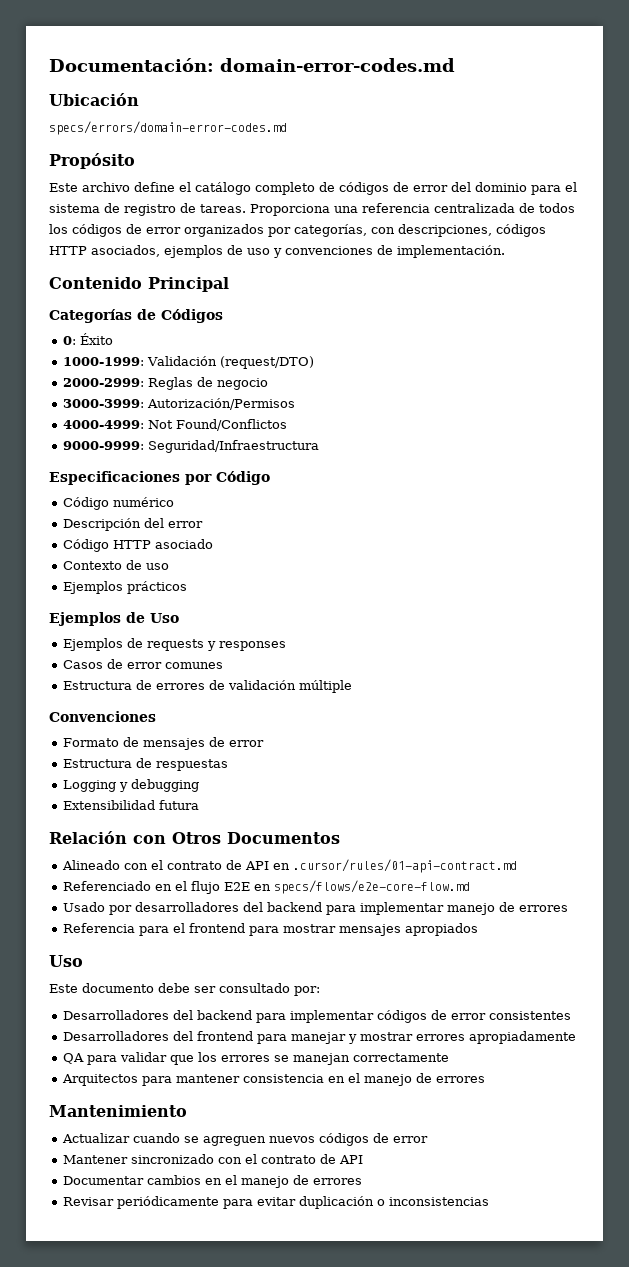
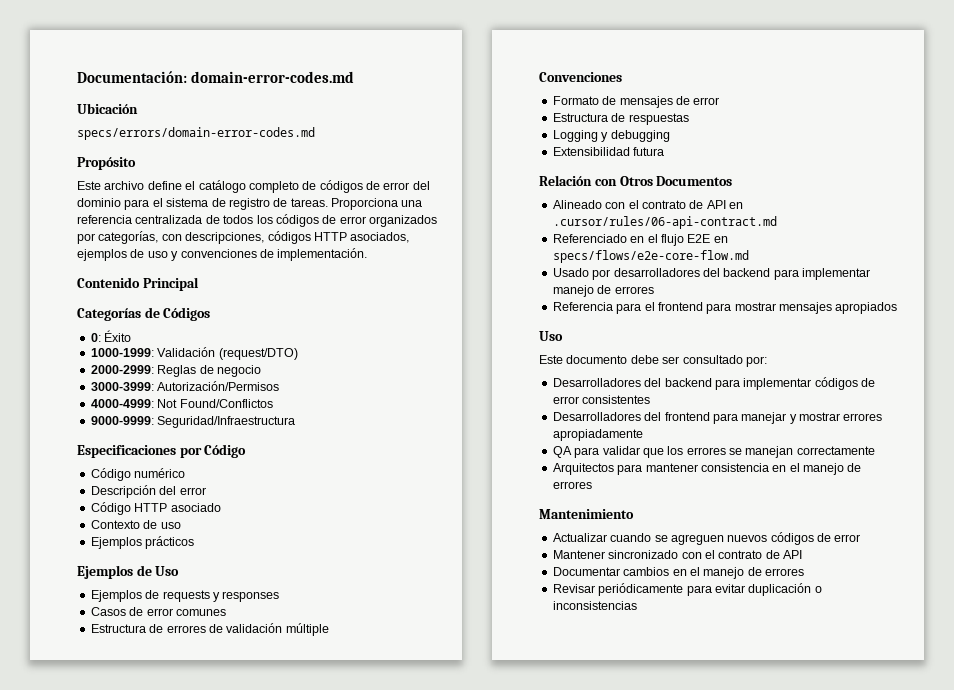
- Alineado con el contrato de API en .cursor/rules/01-api-contract.md
+ Alineado con el contrato de API en .cursor/rules/06-api-contract.md

